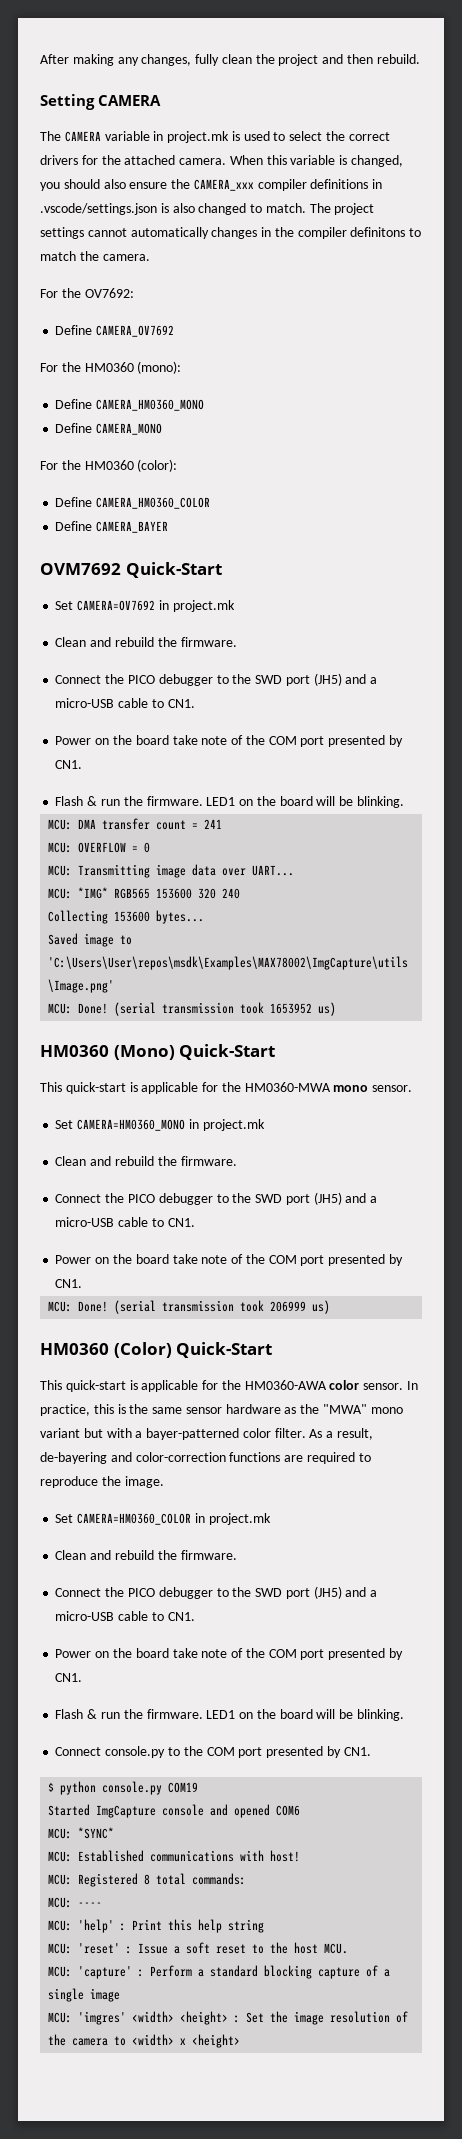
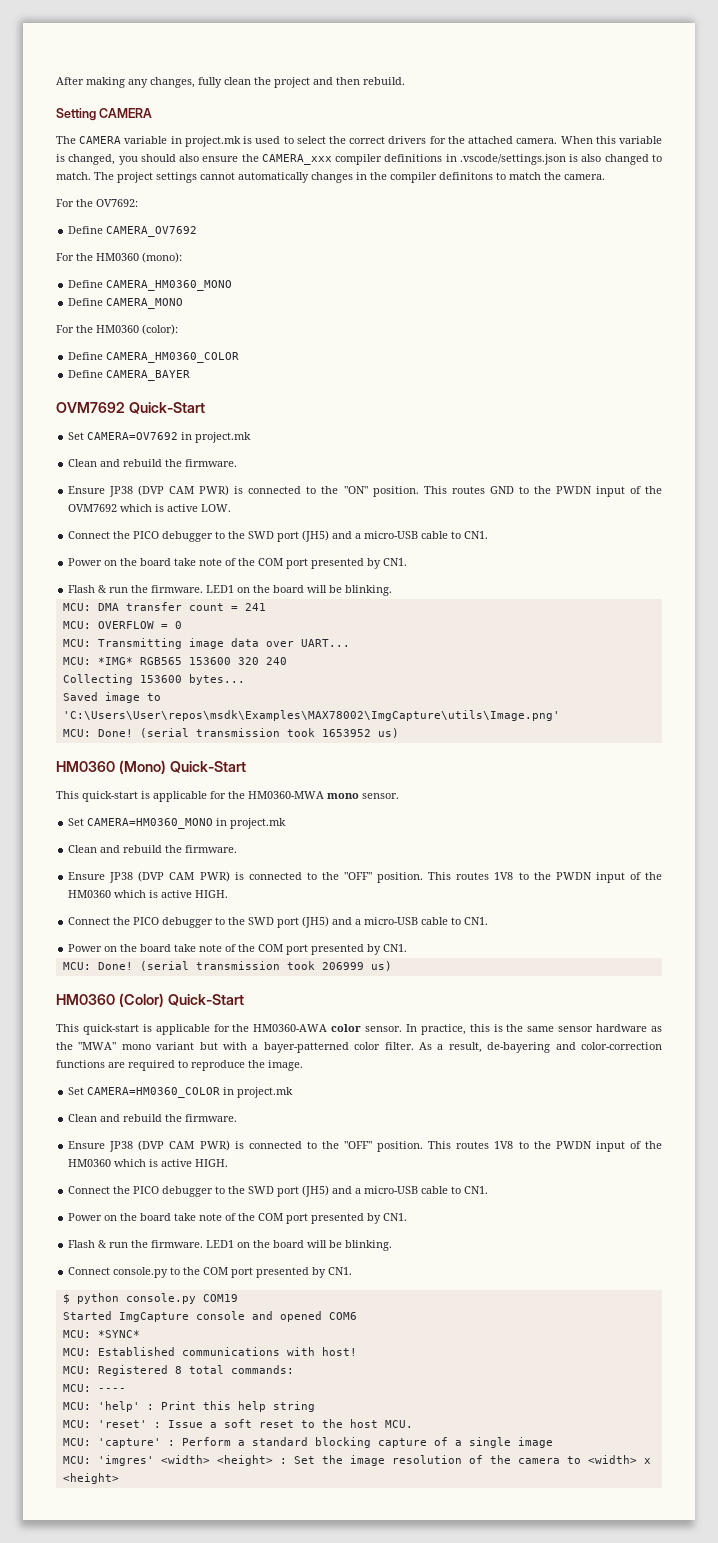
+ Ensure JP38 (DVP CAM PWR) is connected to the "ON" position. This routes GND to the PWDN input of the OVM7692 which is active LOW.
  Set CAMERA=HM0360_MONO in project.mk
  Clean and rebuild the firmware.
+ Ensure JP38 (DVP CAM PWR) is connected to the "OFF" position. This routes 1V8 to the PWDN input of the HM0360 which is active HIGH.
  Set CAMERA=HM0360_COLOR in project.mk
  Clean and rebuild the firmware.
+ Ensure JP38 (DVP CAM PWR) is connected to the "OFF" position. This routes 1V8 to the PWDN input of the HM0360 which is active HIGH.

